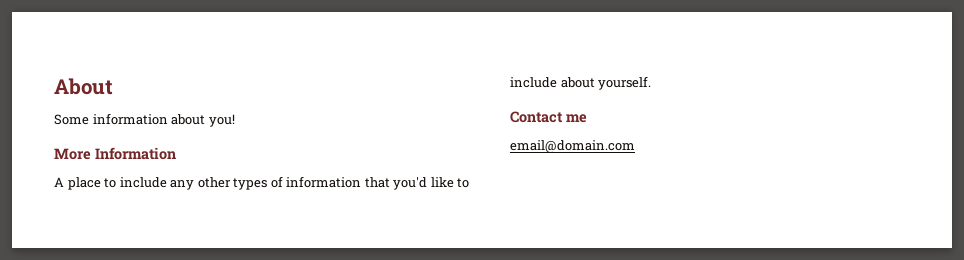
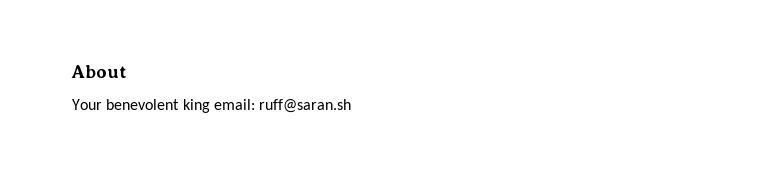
- Some information about you!
- More Information
- A place to include any other types of information that you'd like to include about yourself.
- Contact me
- email@domain.com
+ Your benevolent king email: ruff@saran.sh

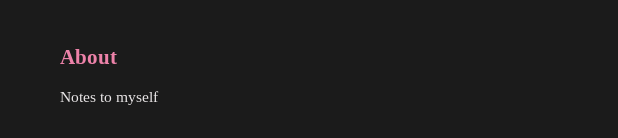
- Your benevolent king email: ruff@saran.sh
+ Notes to myself

